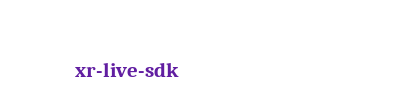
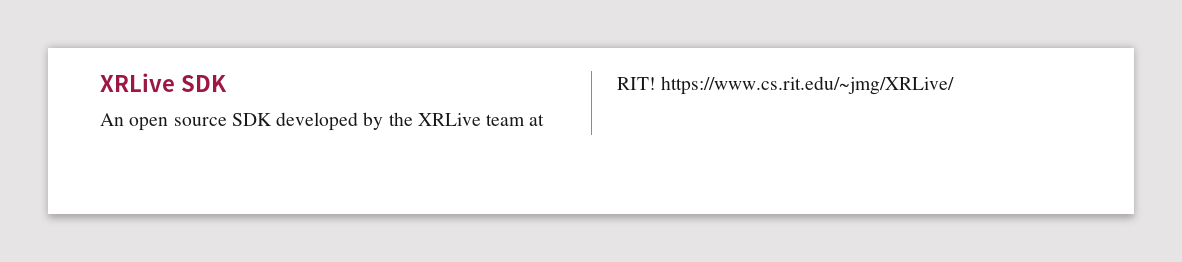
- xr-live-sdk
+ XRLive SDK
+ An open source SDK developed by the XRLive team at RIT! https://www.cs.rit.edu/~jmg/XRLive/

